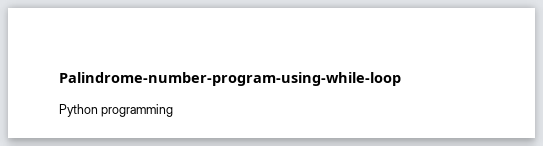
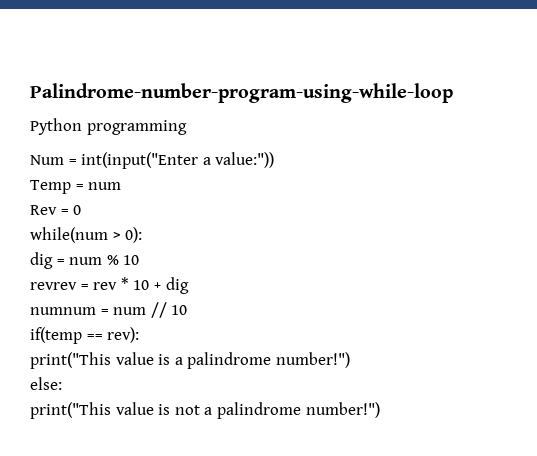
+ Num = int(input("Enter a value:"))
+ Temp = num
+ Rev = 0
+ while(num > 0):
+ dig = num % 10
+ revrev = rev * 10 + dig
+ numnum = num // 10
+ if(temp == rev):
+ print("This value is a palindrome number!")
+ else:
+ print("This value is not a palindrome number!")

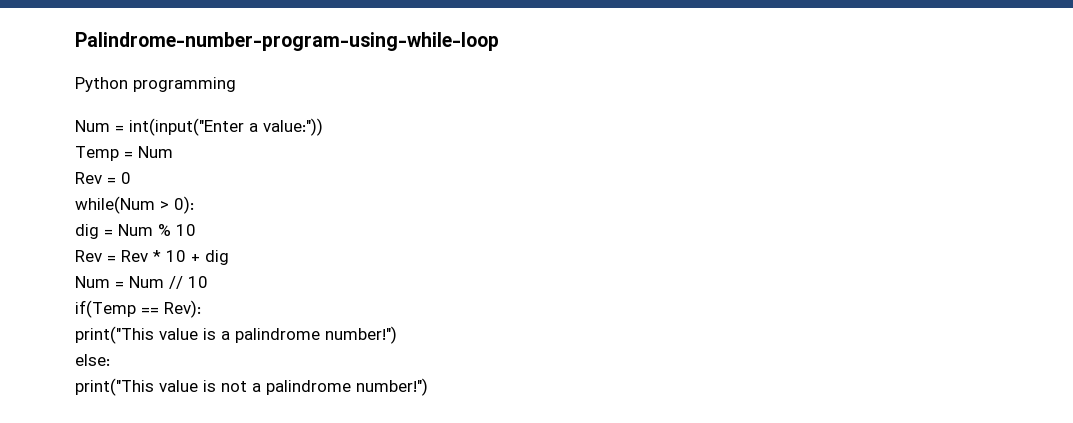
- Temp = num
+ Temp = Num
- while(num > 0):
+ while(Num > 0):
- dig = num % 10
+ dig = Num % 10
- revrev = rev * 10 + dig
+ Rev = Rev * 10 + dig
- numnum = num // 10
+ Num = Num // 10
- if(temp == rev):
+ if(Temp == Rev):

